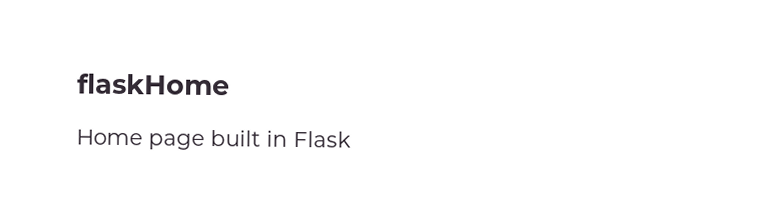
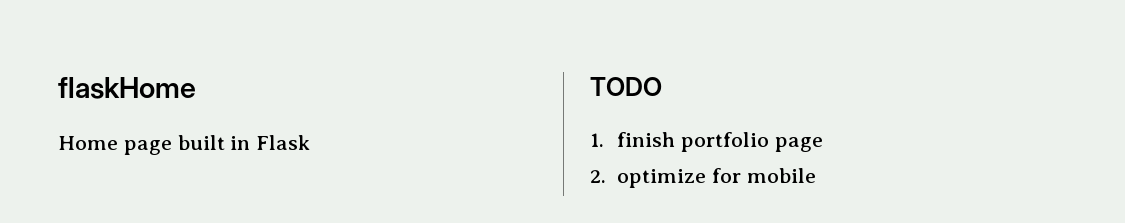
+ TODO
+ 1. finish portfolio page
+ 2. optimize for mobile

